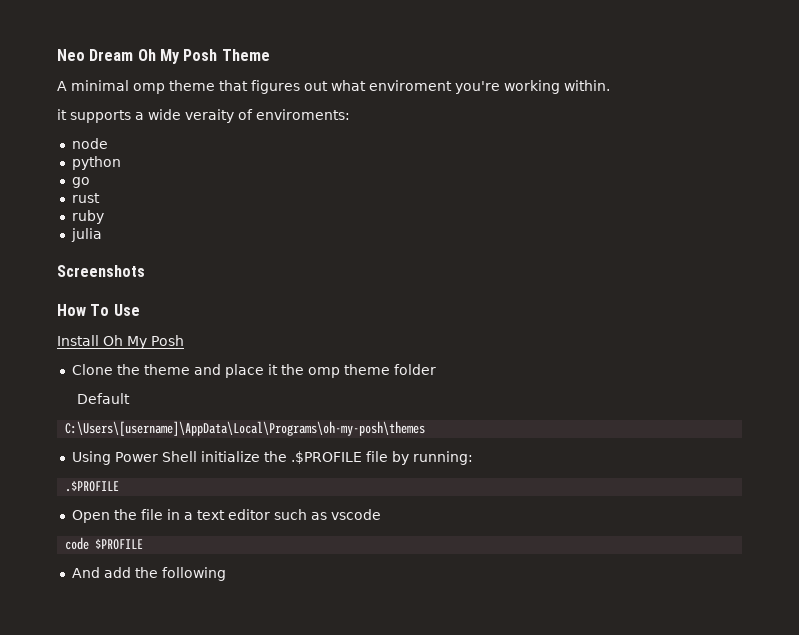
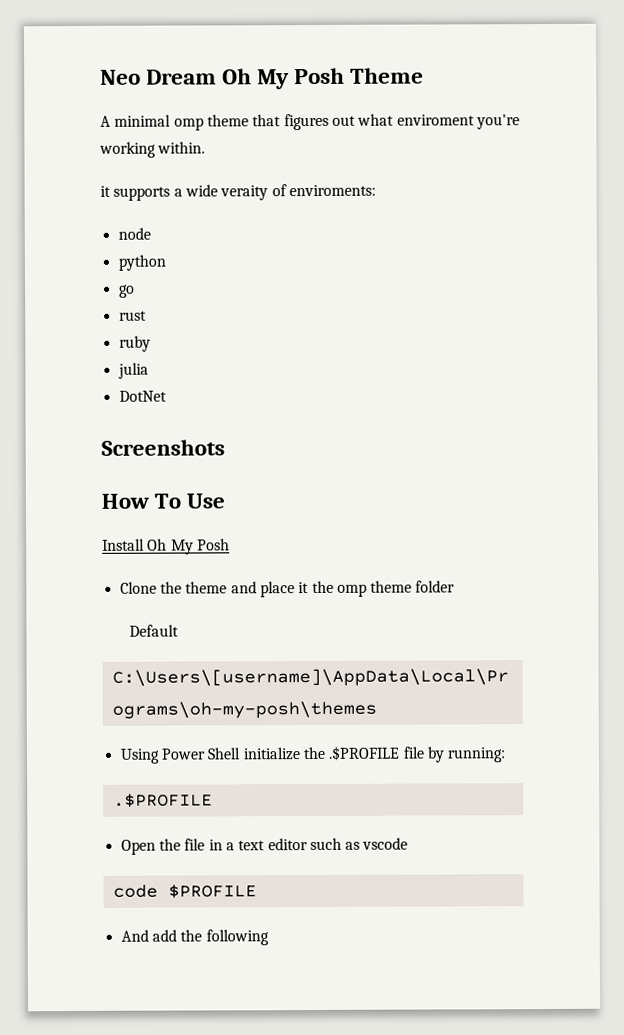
+ DotNet

